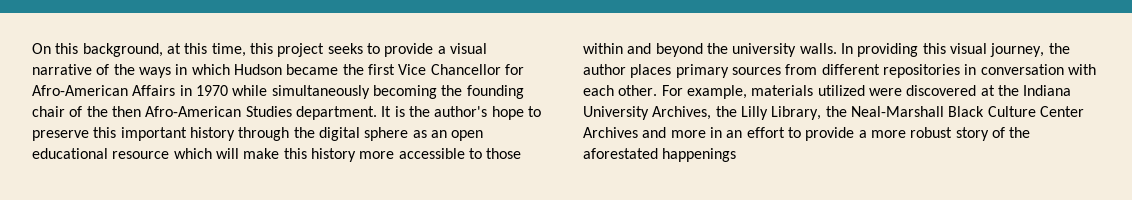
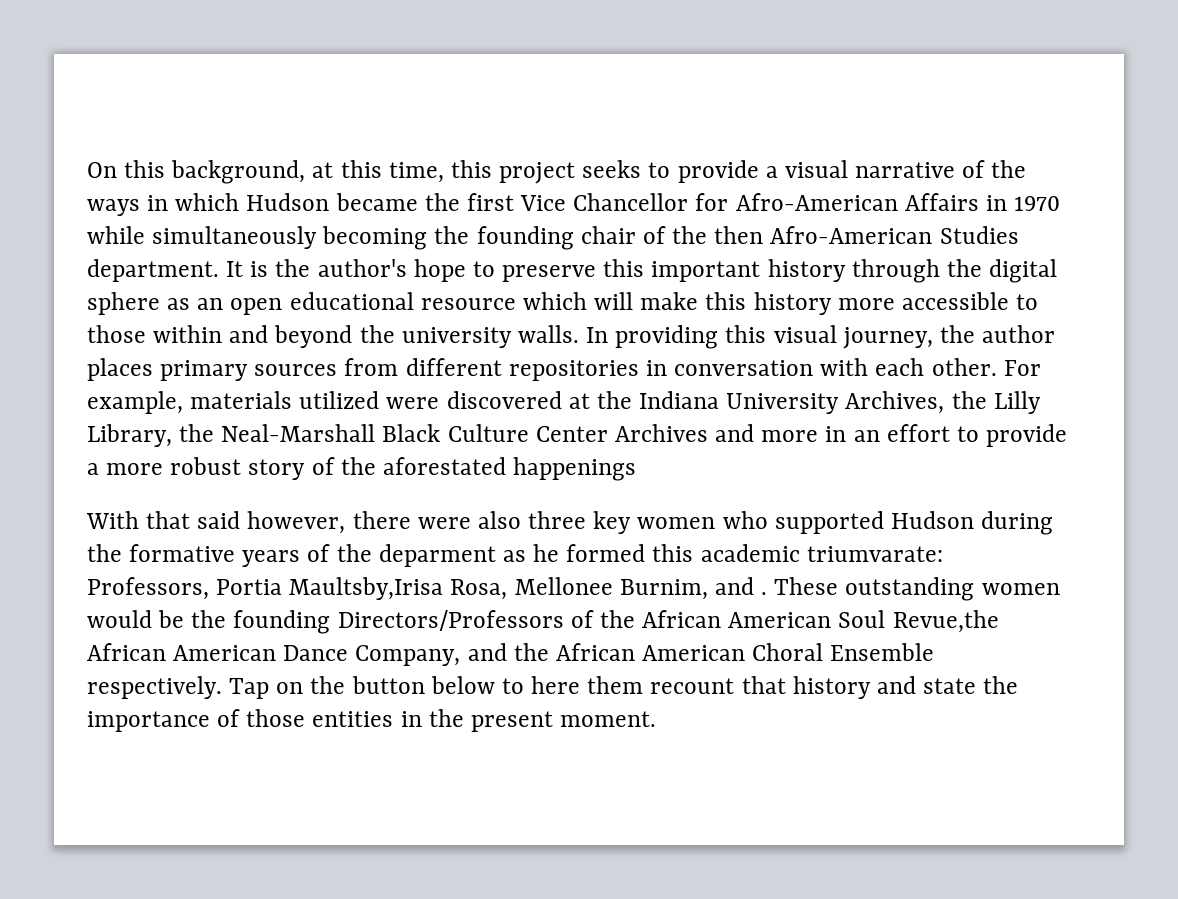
+ With that said however, there were also three key women who supported Hudson during the formative years of the deparment as he formed this academic triumvarate: Professors, Portia Maultsby,Irisa Rosa, Mellonee Burnim, and . These outstanding women would be the founding Directors/Professors of the African American Soul Revue,the African American Dance Company, and the African American Choral Ensemble respectively. Tap on the button below to here them recount that history and state the importance of those entities in the present moment.

